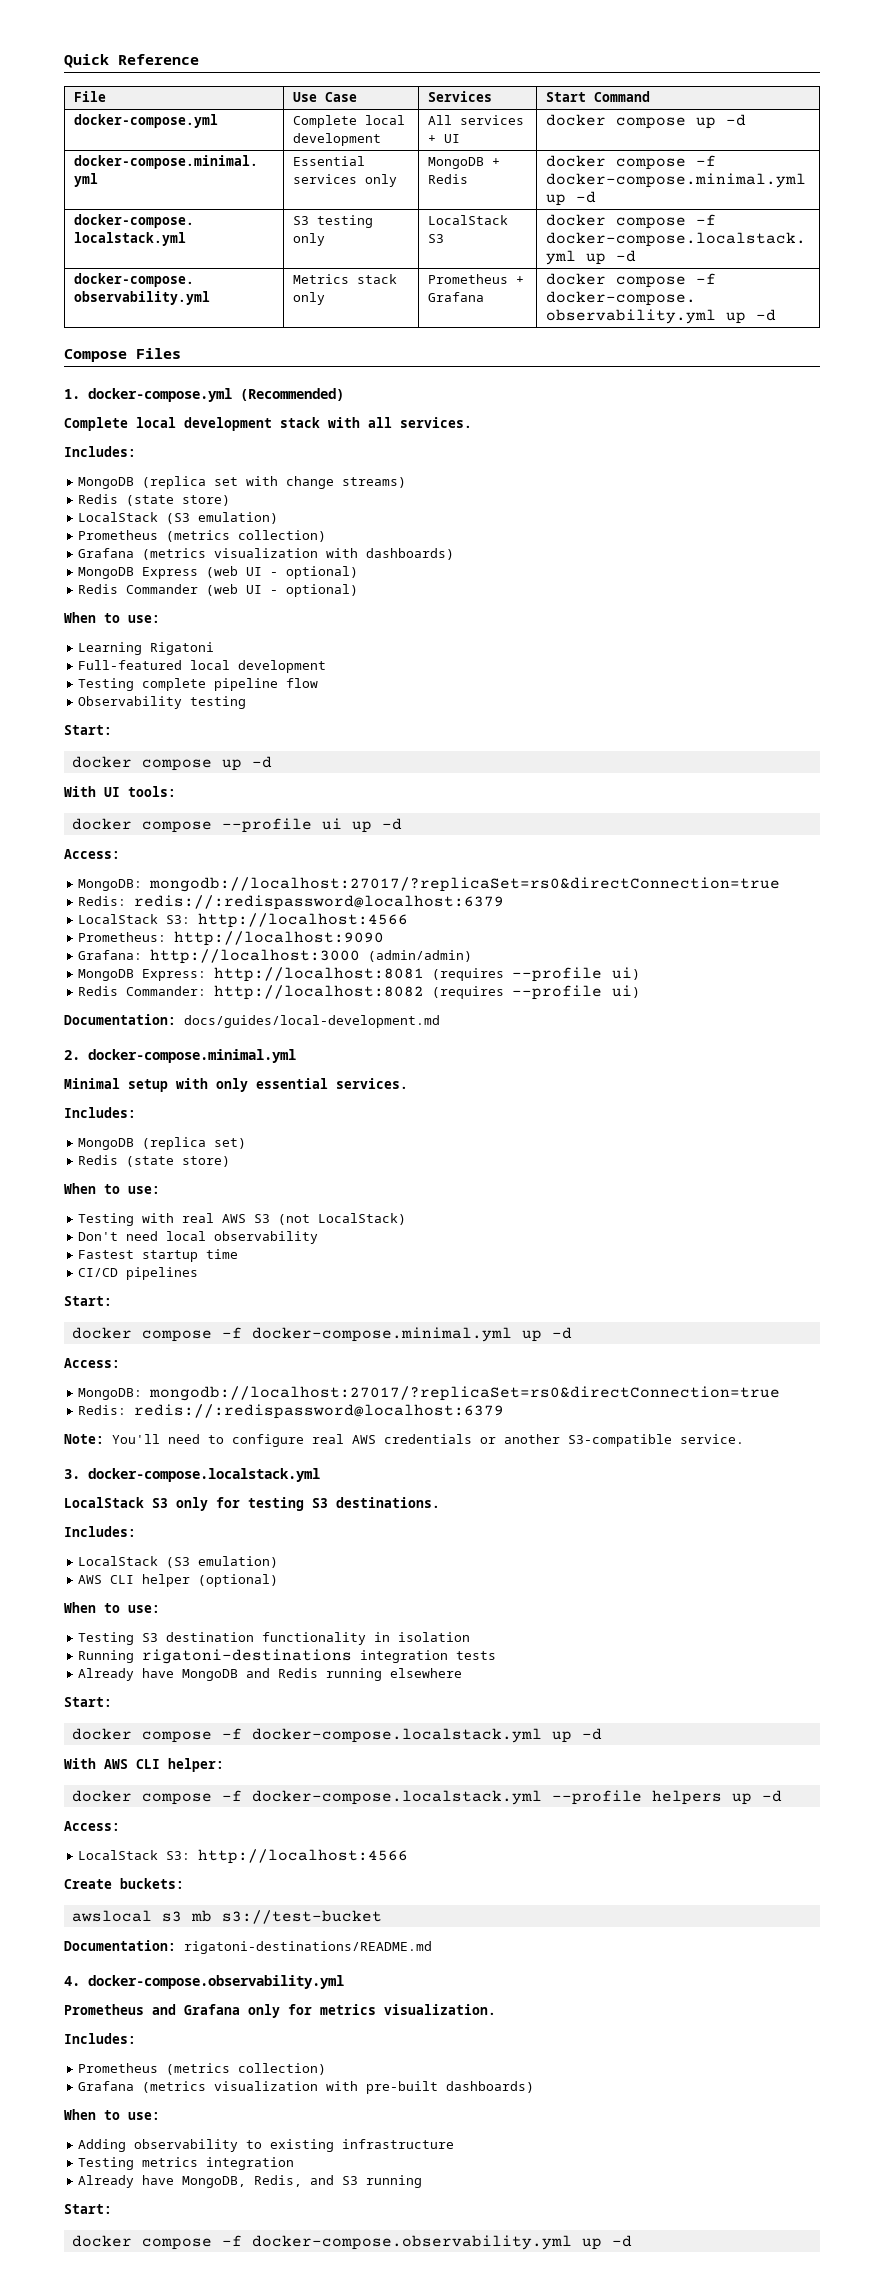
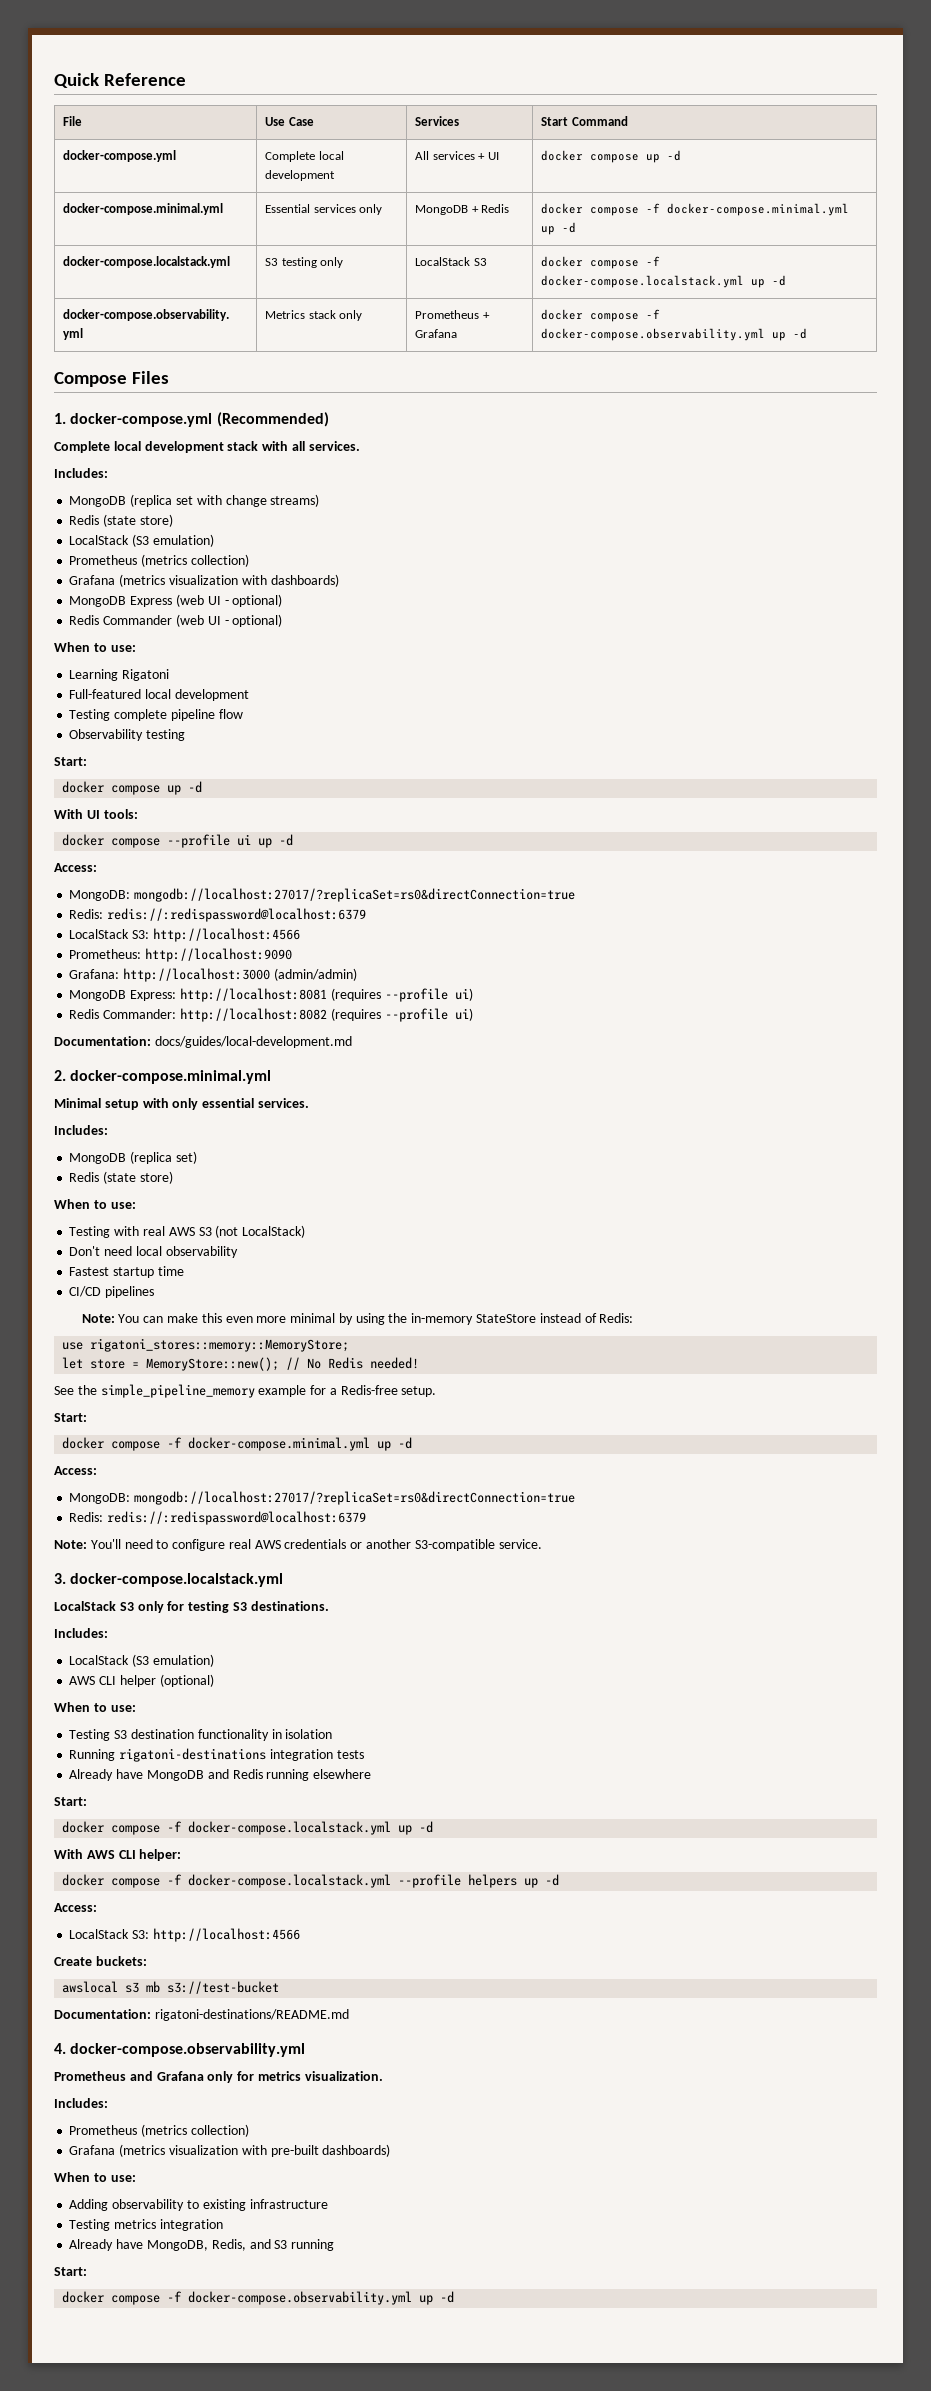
+ Note: You can make this even more minimal by using the in-memory StateStore instead of Redis:
+ use rigatoni_stores::memory::MemoryStore;
+ let store = MemoryStore::new(); // No Redis needed!
+ See the simple_pipeline_memory example for a Redis-free setup.

